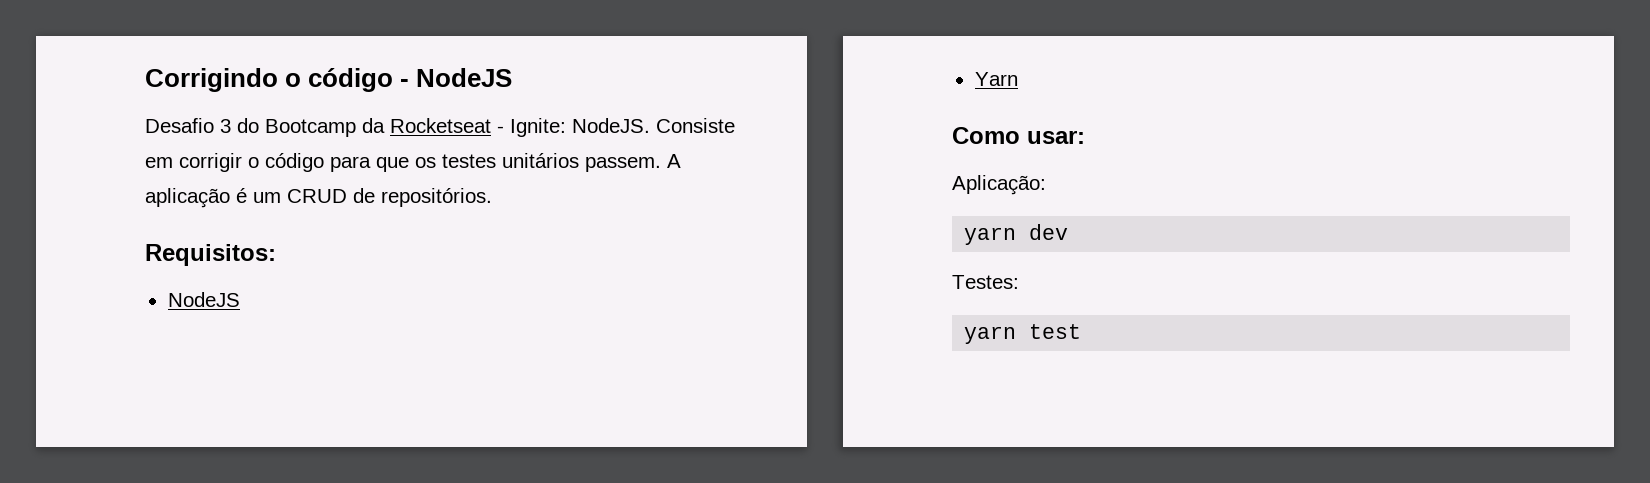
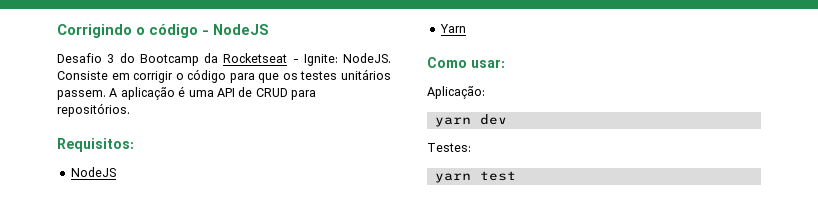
- A aplicação é um CRUD de repositórios.
+ A aplicação é uma API de CRUD para repositórios.

